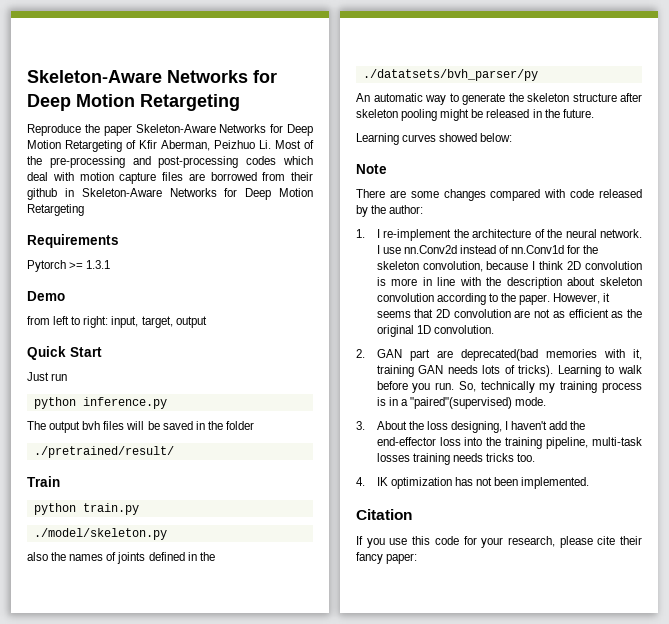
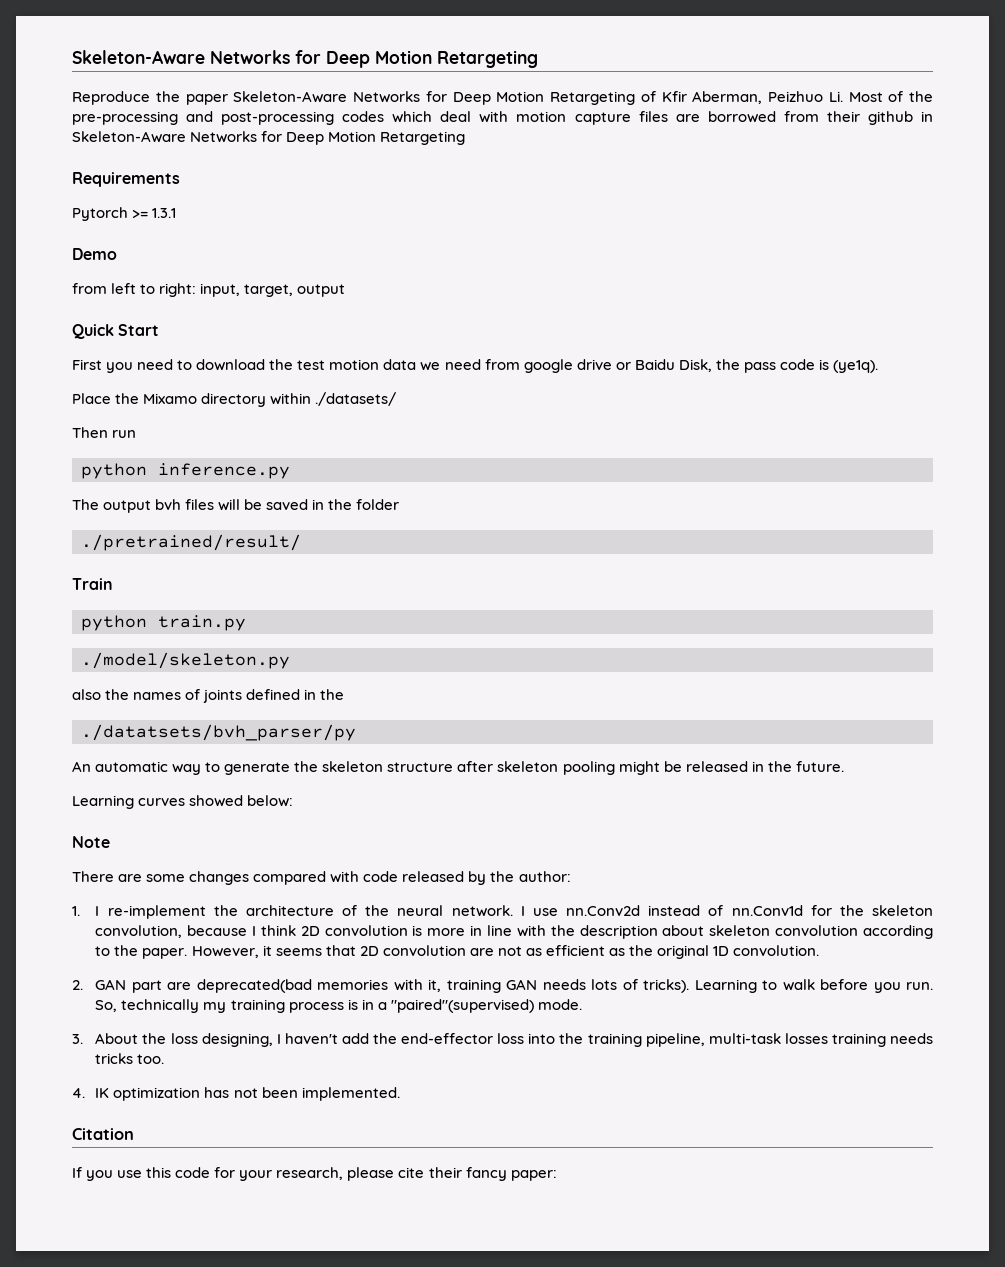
- Just run
+ First you need to download the test motion data we need from google drive or Baidu Disk, the pass code is (ye1q).
+ Place the Mixamo directory within ./datasets/
+ Then run

